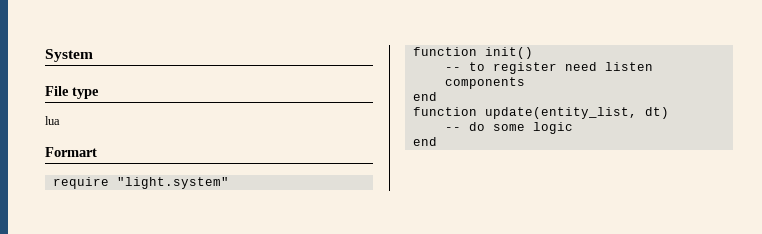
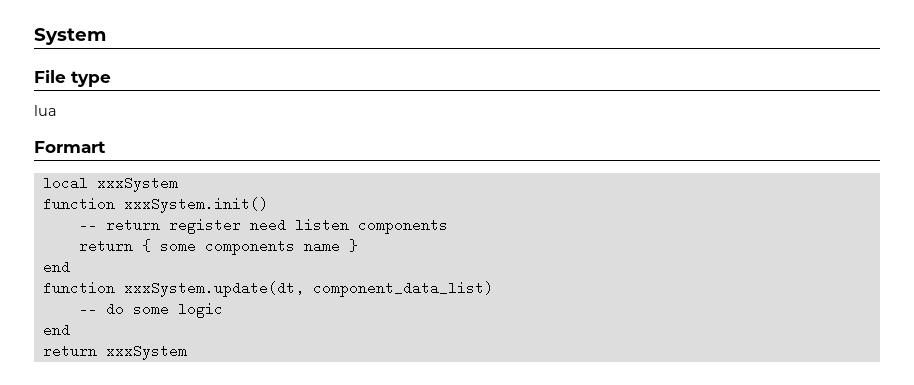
- require "light.system"
- function init()
- -- to register need listen components
+ local xxxSystem
+ function xxxSystem.init()
+ -- return register need listen components
+ return { some components name }
- function update(entity_list, dt)
+ function xxxSystem.update(dt, component_data_list)
+ return xxxSystem

